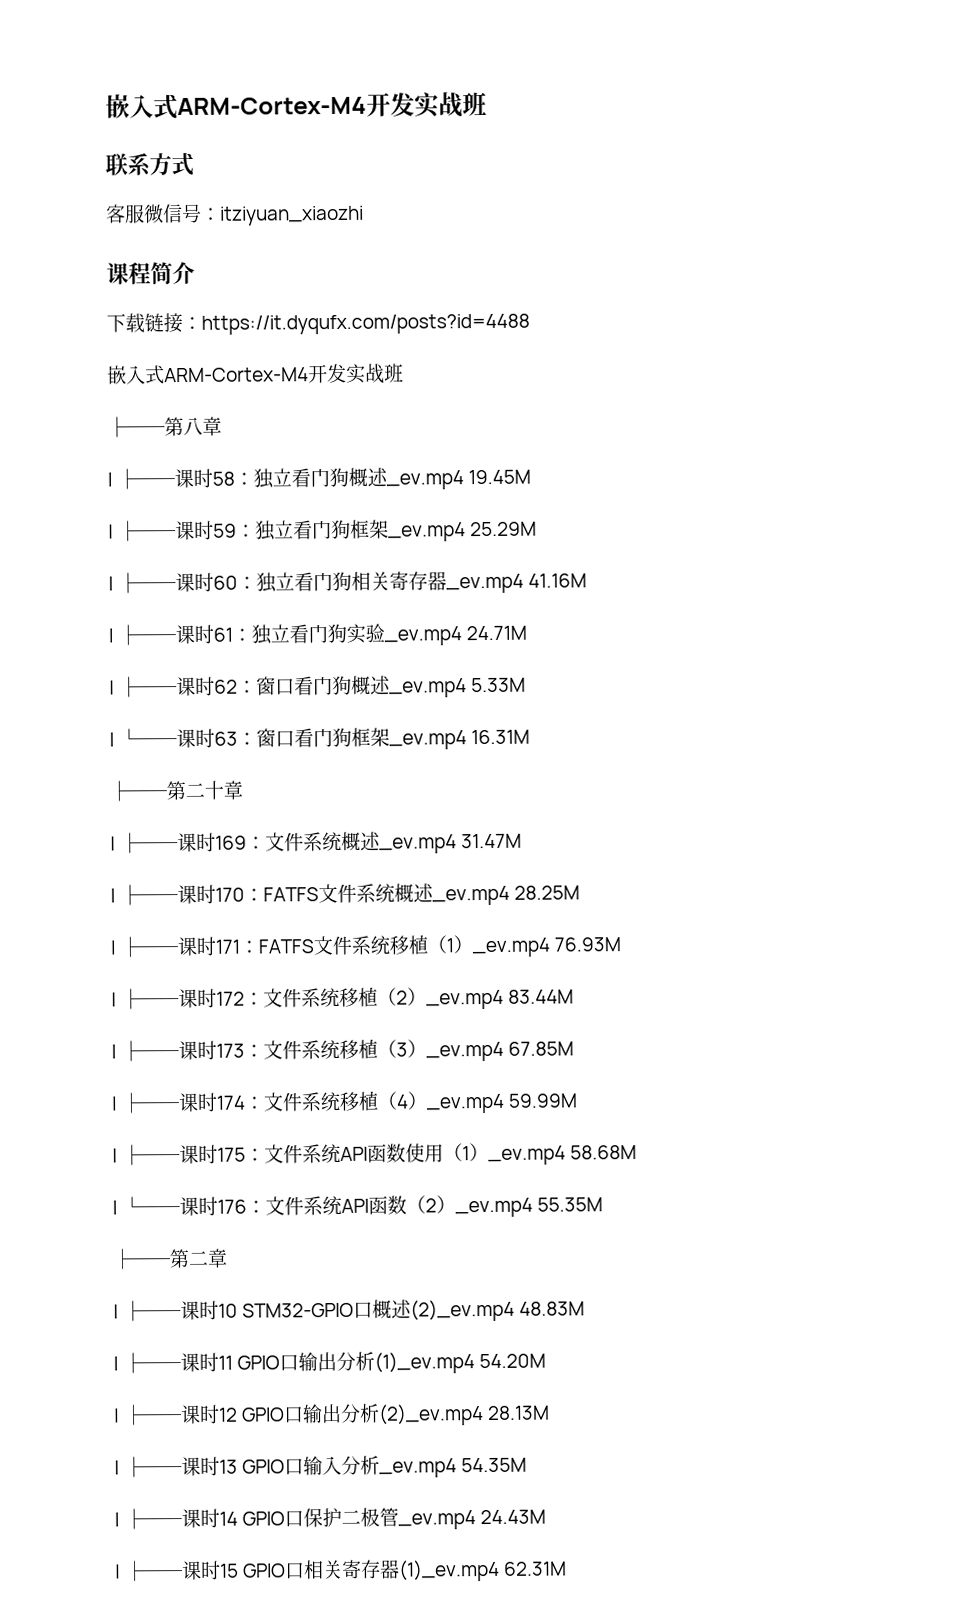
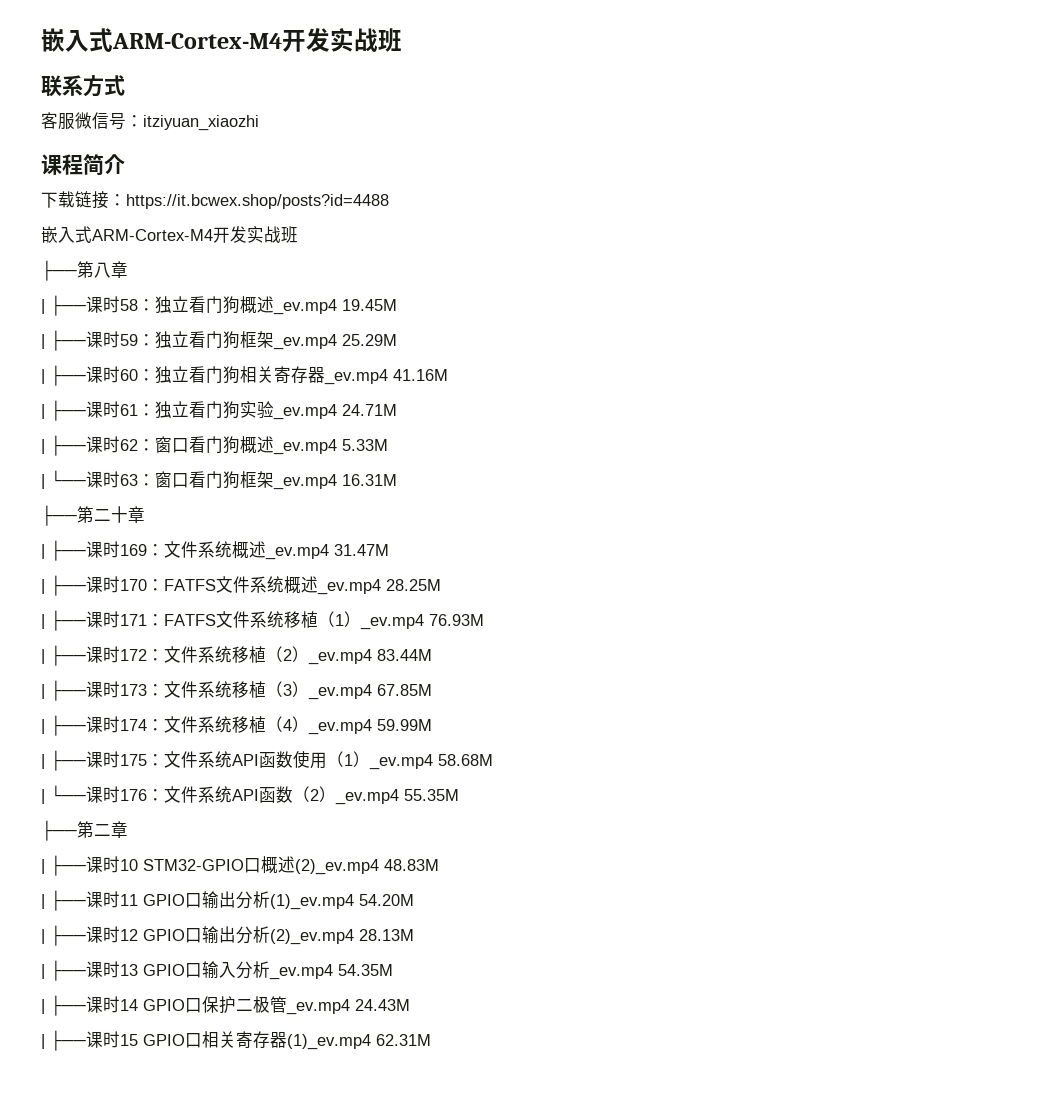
- 下载链接：https://it.dyqufx.com/posts?id=4488
+ 下载链接：https://it.bcwex.shop/posts?id=4488

